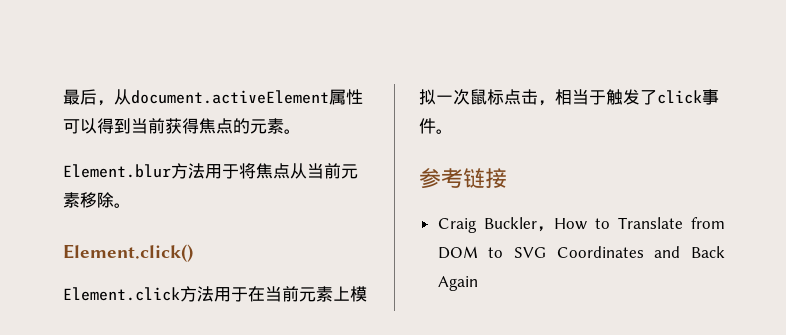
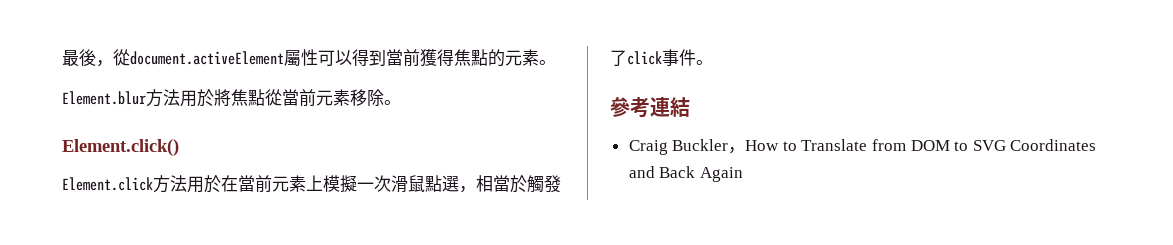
- 最后，从document.activeElement属性可以得到当前获得焦点的元素。
+ 最後，從document.activeElement屬性可以得到當前獲得焦點的元素。
- Element.blur方法用于将焦点从当前元素移除。
+ Element.blur方法用於將焦點從當前元素移除。
- Element.click方法用于在当前元素上模拟一次鼠标点击，相当于触发了click事件。
+ Element.click方法用於在當前元素上模擬一次滑鼠點選，相當於觸發了click事件。
- 参考链接
+ 參考連結

